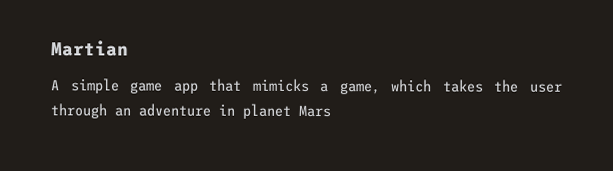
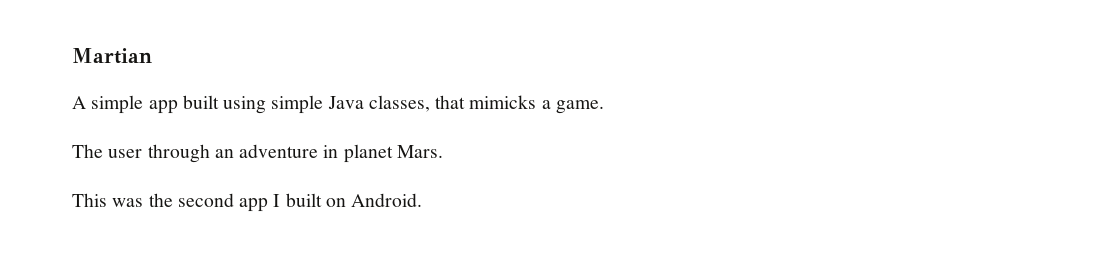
- A simple game app that mimicks a game, which takes the user through an adventure in planet Mars
+ A simple app built using simple Java classes, that mimicks a game.
+ The user through an adventure in planet Mars.
+ This was the second app I built on Android.

